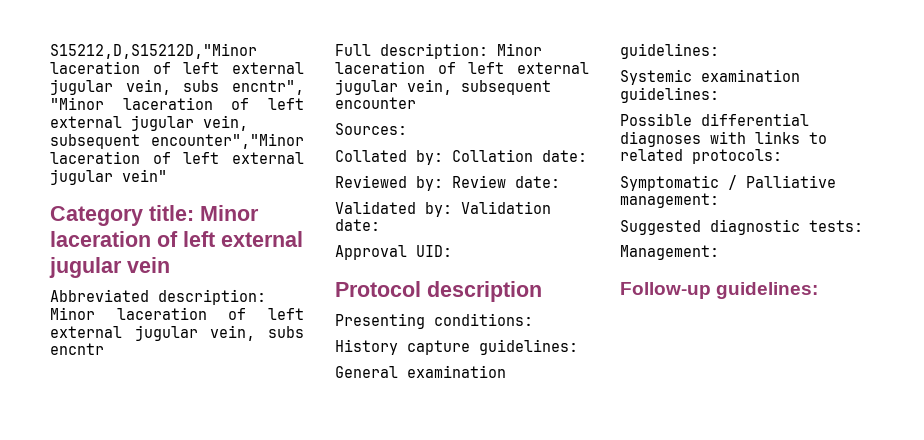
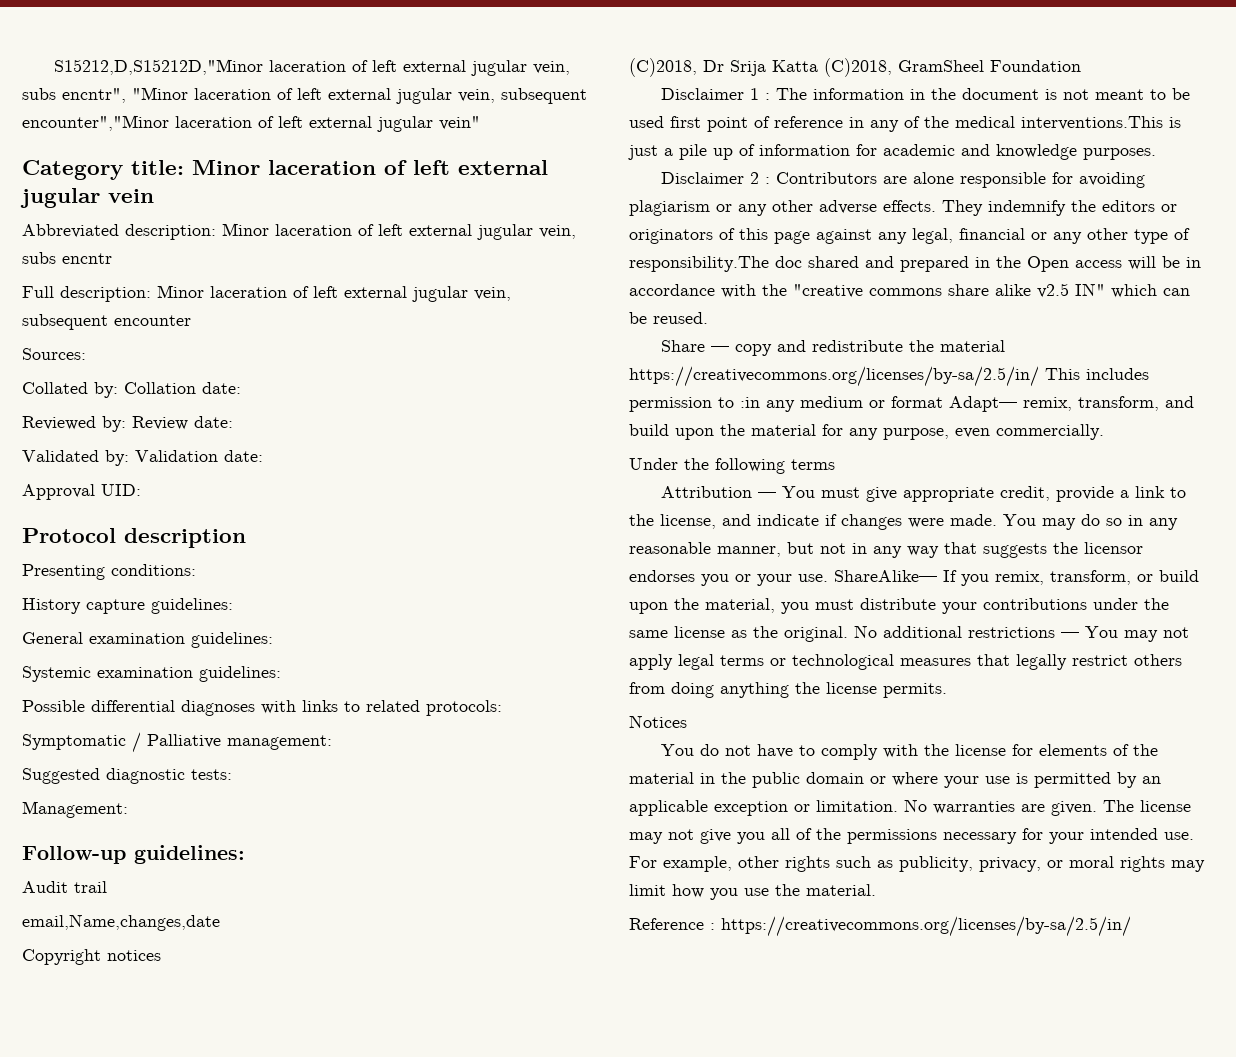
+ Audit trail
+ email,Name,changes,date
+ Copyright notices
+ (C)2018, Dr Srija Katta (C)2018, GramSheel Foundation
+ Disclaimer 1 : The information in the document is not meant to be used first point of reference in any of the medical interventions.This is just a pile up of information for academic and knowledge purposes.
+ Disclaimer 2 : Contributors are alone responsible for avoiding plagiarism or any other adverse effects. They indemnify the editors or originators of this page against any legal, financial or any other type of responsibility.The doc shared and prepared in the Open access will be in accordance with the "creative commons share alike v2.5 IN" which can be reused.
+ Share — copy and redistribute the material https://creativecommons.org/licenses/by-sa/2.5/in/ This includes permission to :in any medium or format Adapt— remix, transform, and build upon the material for any purpose, even commercially.
+ Under the following terms
+ Attribution — You must give appropriate credit, provide a link to the license, and indicate if changes were made. You may do so in any reasonable manner, but not in any way that suggests the licensor endorses you or your use. ShareAlike— If you remix, transform, or build upon the material, you must distribute your contributions under the same license as the original. No additional restrictions — You may not apply legal terms or technological measures that legally restrict others from doing anything the license permits.
+ Notices
+ You do not have to comply with the license for elements of the material in the public domain or where your use is permitted by an applicable exception or limitation. No warranties are given. The license may not give you all of the permissions necessary for your intended use. For example, other rights such as publicity, privacy, or moral rights may limit how you use the material.
+ Reference : https://creativecommons.org/licenses/by-sa/2.5/in/

